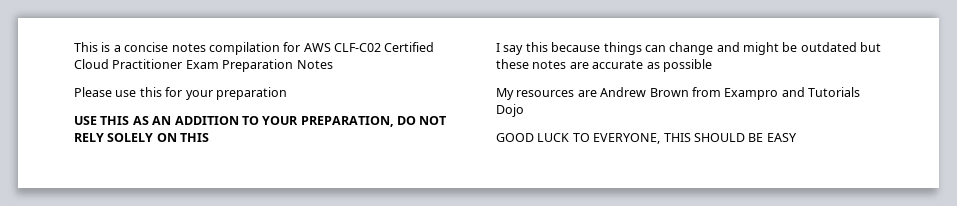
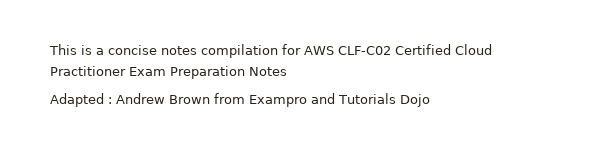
- Please use this for your preparation
- USE THIS AS AN ADDITION TO YOUR PREPARATION, DO NOT RELY SOLELY ON THIS
- I say this because things can change and might be outdated but these notes are accurate as possible
- My resources are Andrew Brown from Exampro and Tutorials Dojo
+ Adapted : Andrew Brown from Exampro and Tutorials Dojo
- GOOD LUCK TO EVERYONE, THIS SHOULD BE EASY

